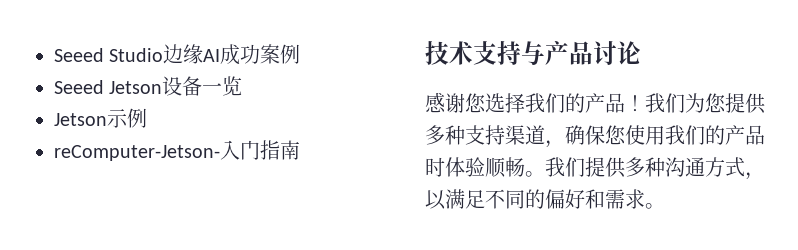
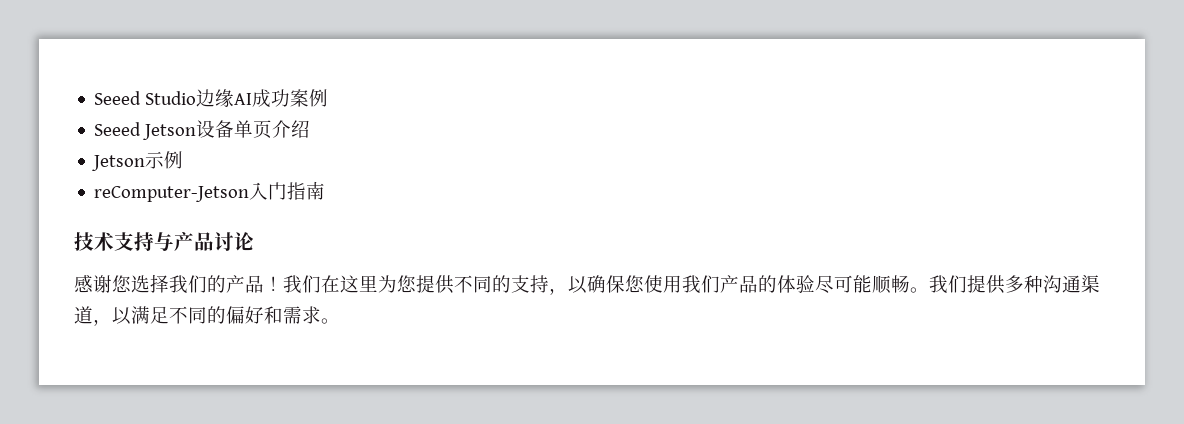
- Seeed Jetson设备一览
+ Seeed Jetson设备单页介绍
- reComputer-Jetson-入门指南
+ reComputer-Jetson入门指南
- 我们为您提供多种支持渠道，确保您使用我们的产品时体验顺畅。
+ 我们在这里为您提供不同的支持，以确保您使用我们产品的体验尽可能顺畅。
- 我们提供多种沟通方式，以满足不同的偏好和需求。
+ 我们提供多种沟通渠道，以满足不同的偏好和需求。

